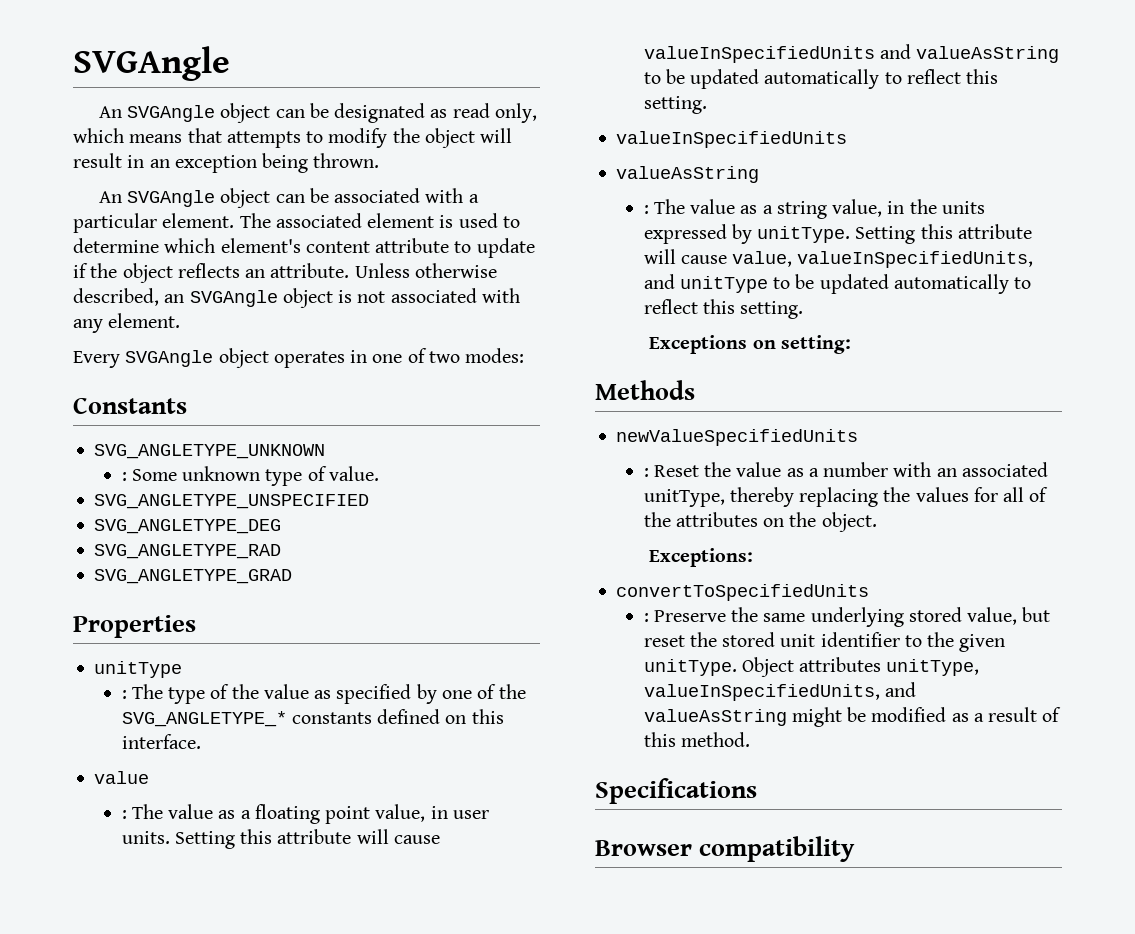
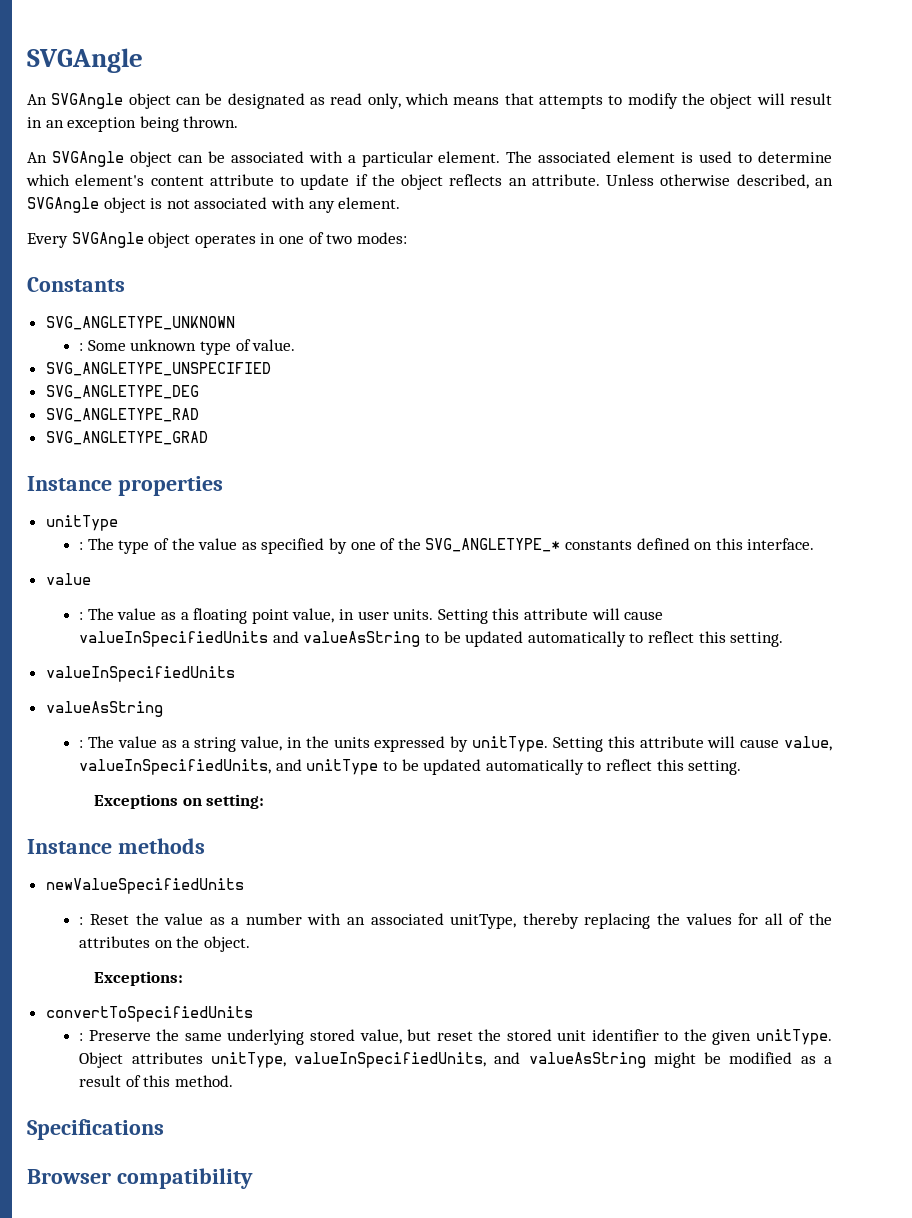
- Properties
+ Instance properties
- Methods
+ Instance methods

